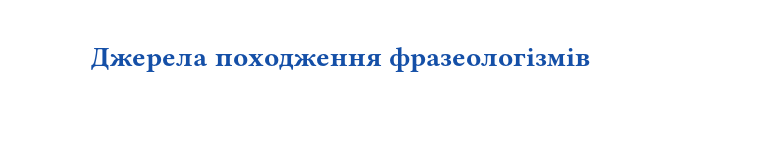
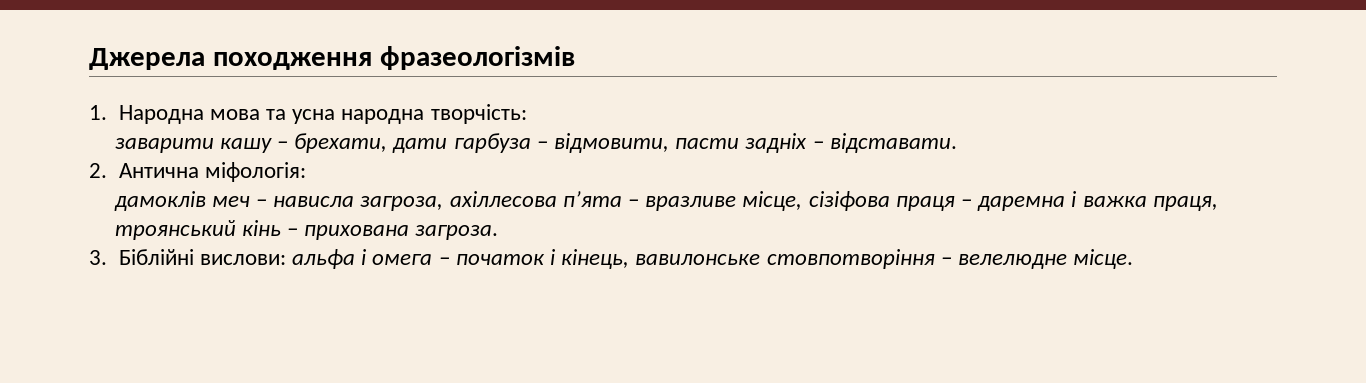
+ 1. Народна мова та усна народна творчiсть:
+ заварити кашу – брехати, дати гарбуза – вiдмовити, пасти заднiх – вiдставати.
+ 2. Антична мiфологiя:
+ дамоклiв меч – нависла загроза, ахiллесова п’ята – вразливе мiсце, сiзiфова праця – даремна i важка праця, троянський кiнь – прихована загроза.
+ 3. Бiблiйнi вислови: альфа i омега – початок i кiнець, вавилонське стовпотворiння – велелюдне мiсце.

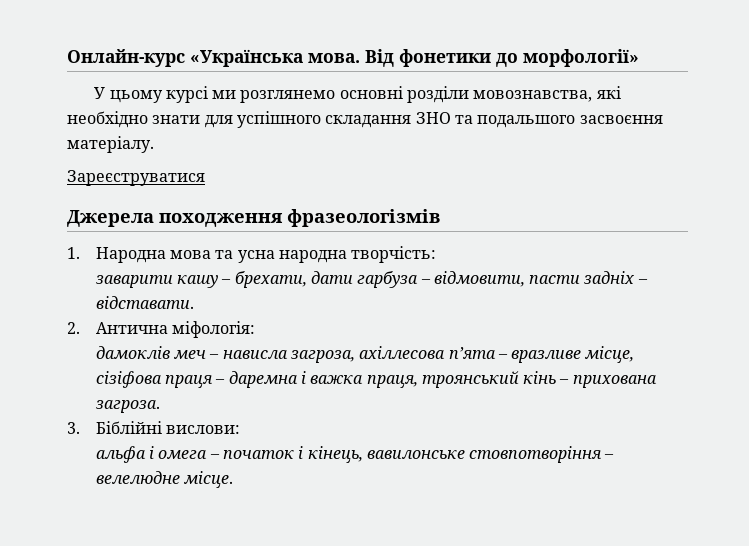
+ Онлайн-курс «Українська мова. Від фонетики до морфології»
+ У цьому курсі ми розглянемо основні розділи мовознавства, які необхідно знати для успішного складання ЗНО та подальшого засвоєння матеріалу.
+ Зареєструватися
- 3. Бiблiйнi вислови: альфа i омега – початок i кiнець, вавилонське стовпотворiння – велелюдне мiсце.
+ 3. Бiблiйнi вислови:
+ альфа i омега – початок i кiнець, вавилонське стовпотворiння – велелюдне мiсце.

